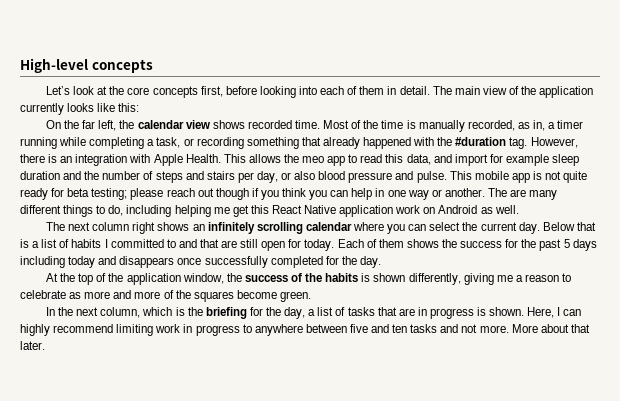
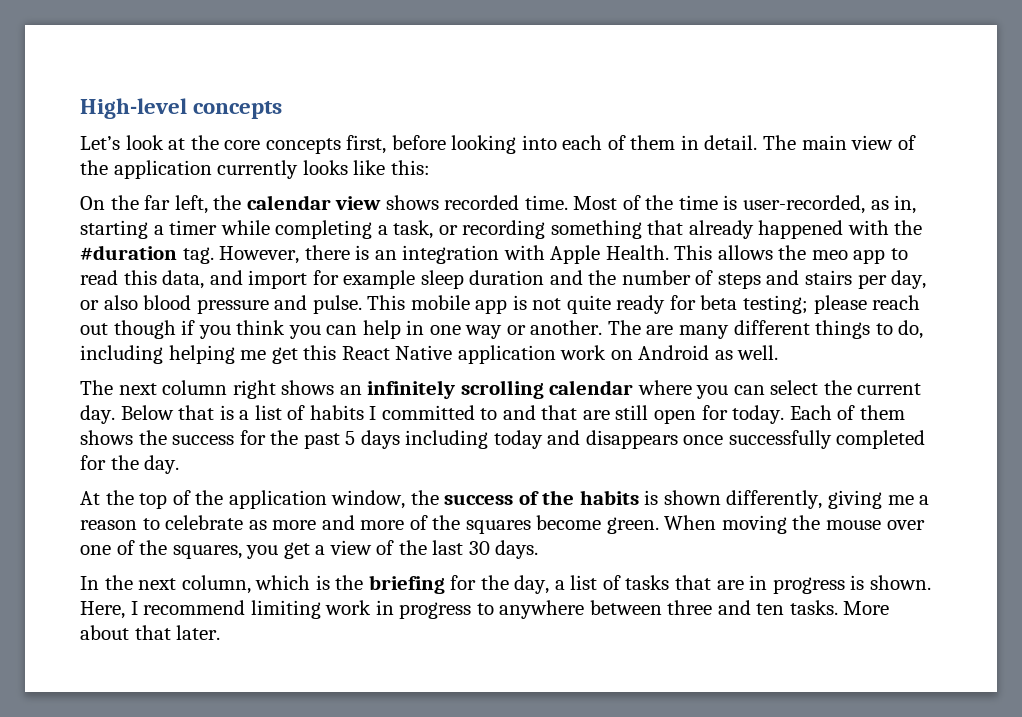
- Most of the time is manually recorded, as in, a timer running while completing a task, or recording something that already happened with the #duration tag.
+ Most of the time is user-recorded, as in, starting a timer while completing a task, or recording something that already happened with the #duration tag.
+ When moving the mouse over one of the squares, you get a view of the last 30 days.
- Here, I can highly recommend limiting work in progress to anywhere between five and ten tasks and not more.
+ Here, I recommend limiting work in progress to anywhere between three and ten tasks.

